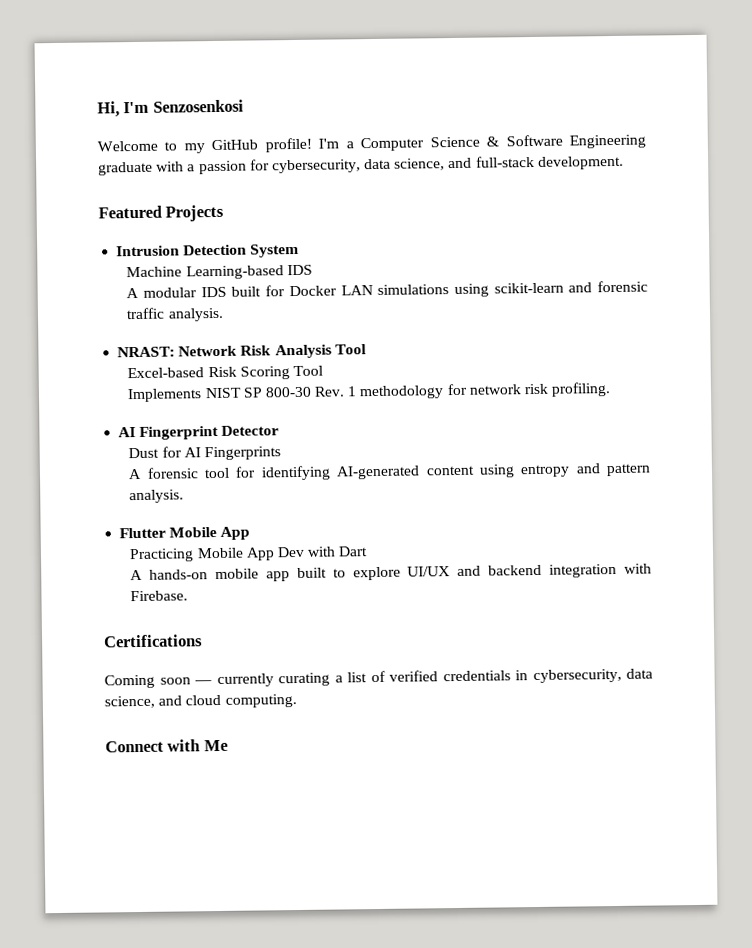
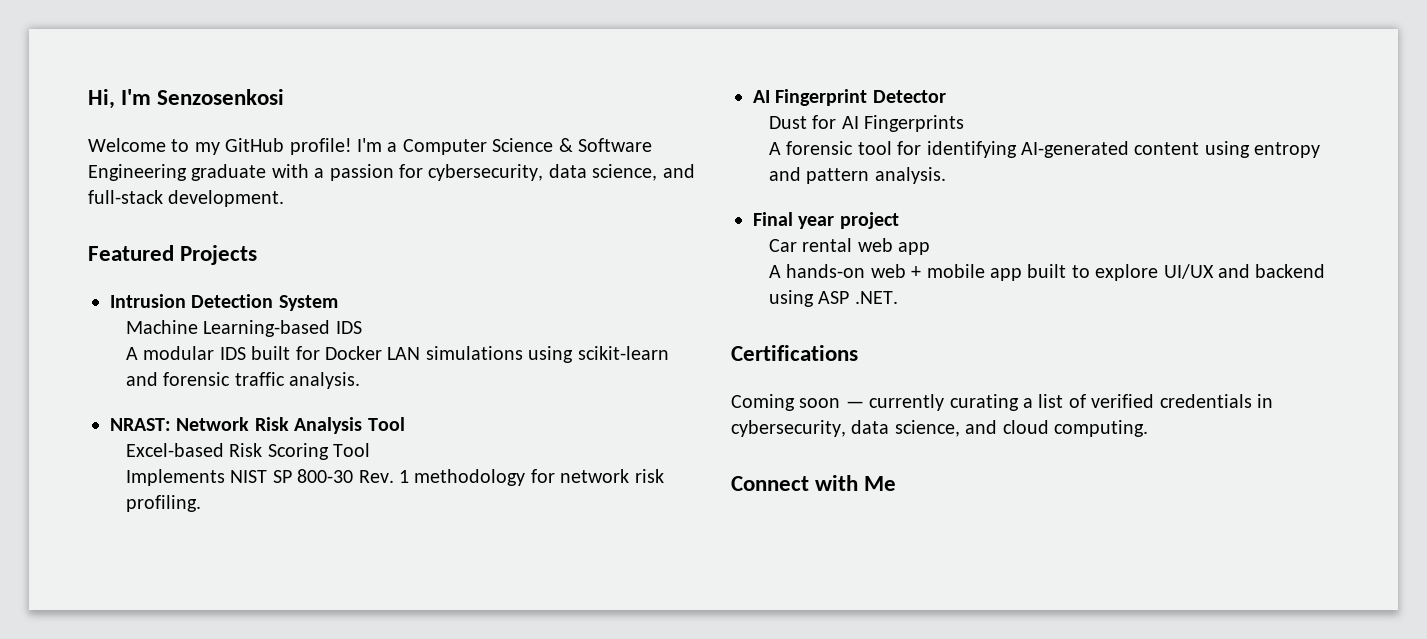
- Flutter Mobile App
- Practicing Mobile App Dev with Dart
+ Final year project
+ Car rental web app
- A hands-on mobile app built to explore UI/UX and backend integration with Firebase.
+ A hands-on web + mobile app built to explore UI/UX and backend using ASP .NET.

